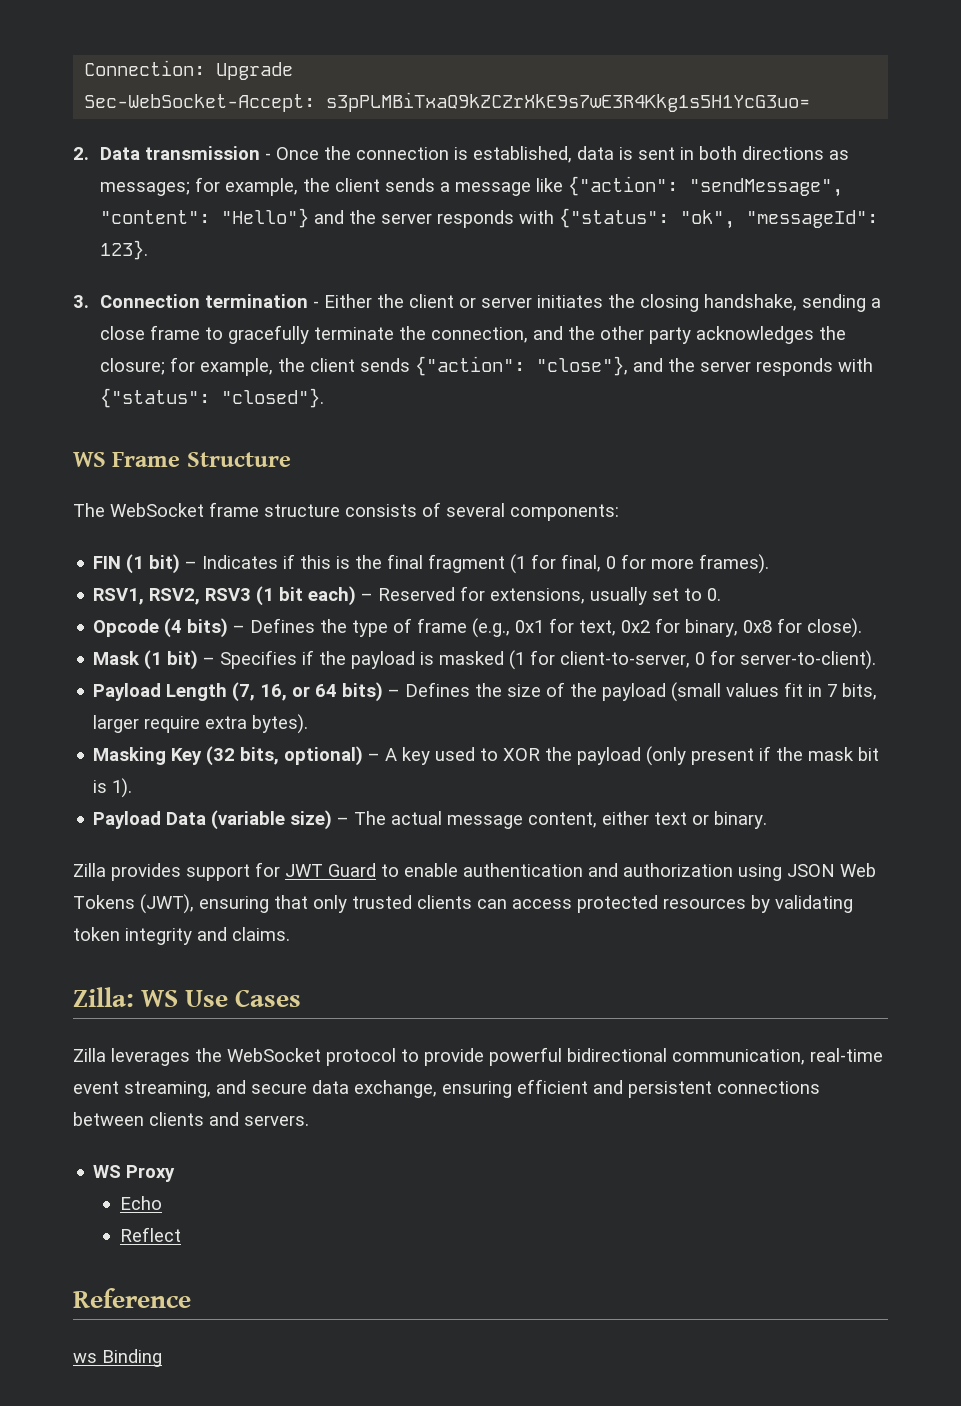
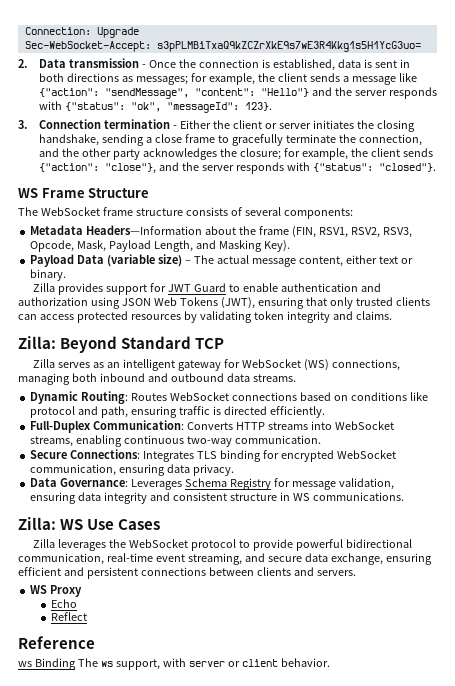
- FIN (1 bit) – Indicates if this is the final fragment (1 for final, 0 for more frames).
- RSV1, RSV2, RSV3 (1 bit each) – Reserved for extensions, usually set to 0.
- Opcode (4 bits) – Defines the type of frame (e.g., 0x1 for text, 0x2 for binary, 0x8 for close).
- Mask (1 bit) – Specifies if the payload is masked (1 for client-to-server, 0 for server-to-client).
- Payload Length (7, 16, or 64 bits) – Defines the size of the payload (small values fit in 7 bits, larger require extra bytes).
- Masking Key (32 bits, optional) – A key used to XOR the payload (only present if the mask bit is 1).
+ Metadata Headers—Information about the frame (FIN, RSV1, RSV2, RSV3, Opcode, Mask, Payload Length, and Masking Key).
+ Zilla: Beyond Standard TCP
+ Zilla serves as an intelligent gateway for WebSocket (WS) connections, managing both inbound and outbound data streams.
+ Dynamic Routing: Routes WebSocket connections based on conditions like protocol and path, ensuring traffic is directed efficiently.
+ Full-Duplex Communication: Converts HTTP streams into WebSocket streams, enabling continuous two-way communication.
+ Secure Connections: Integrates TLS binding for encrypted WebSocket communication, ensuring data privacy.
+ Data Governance: Leverages Schema Registry for message validation, ensuring data integrity and consistent structure in WS communications.
- ws Binding
+ ws Binding The ws support, with server or client behavior.

